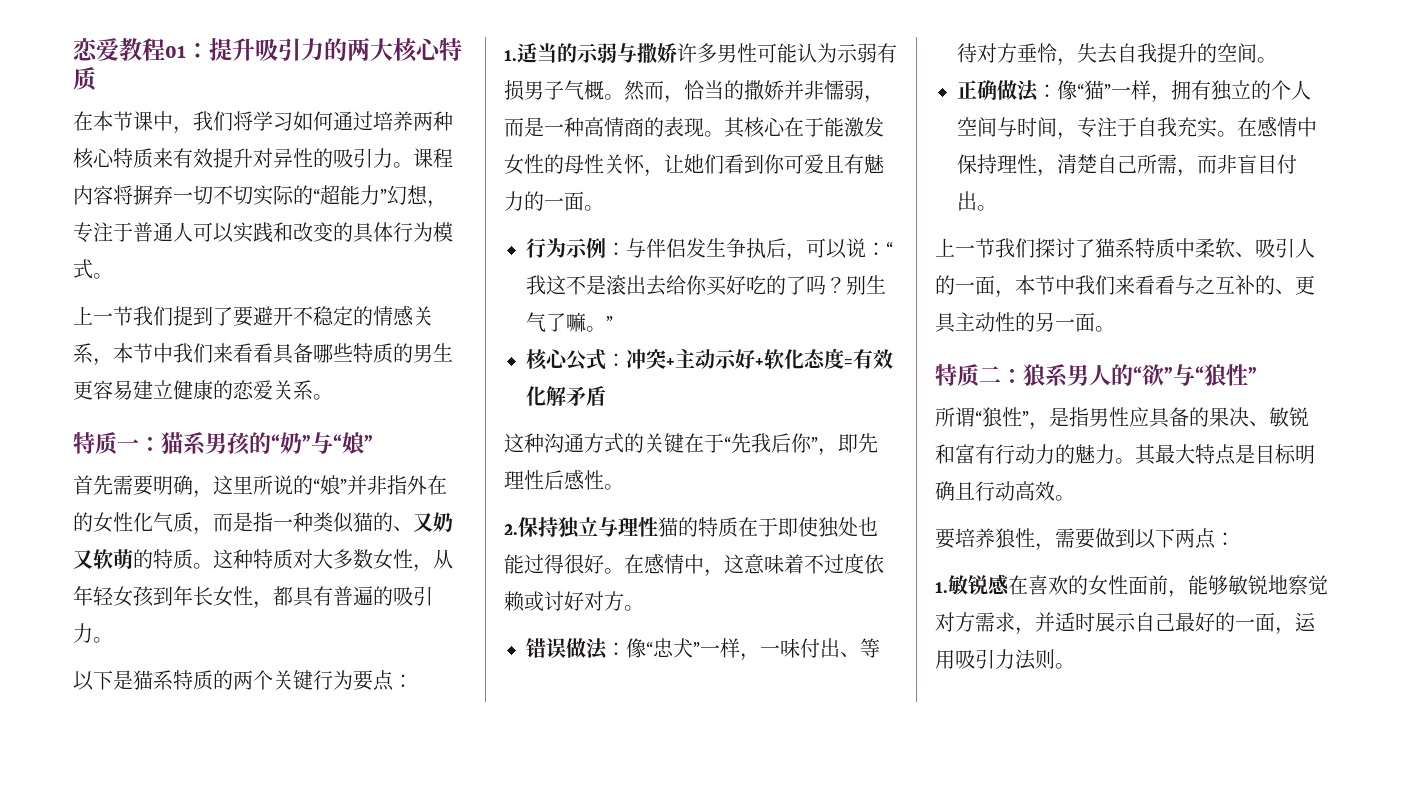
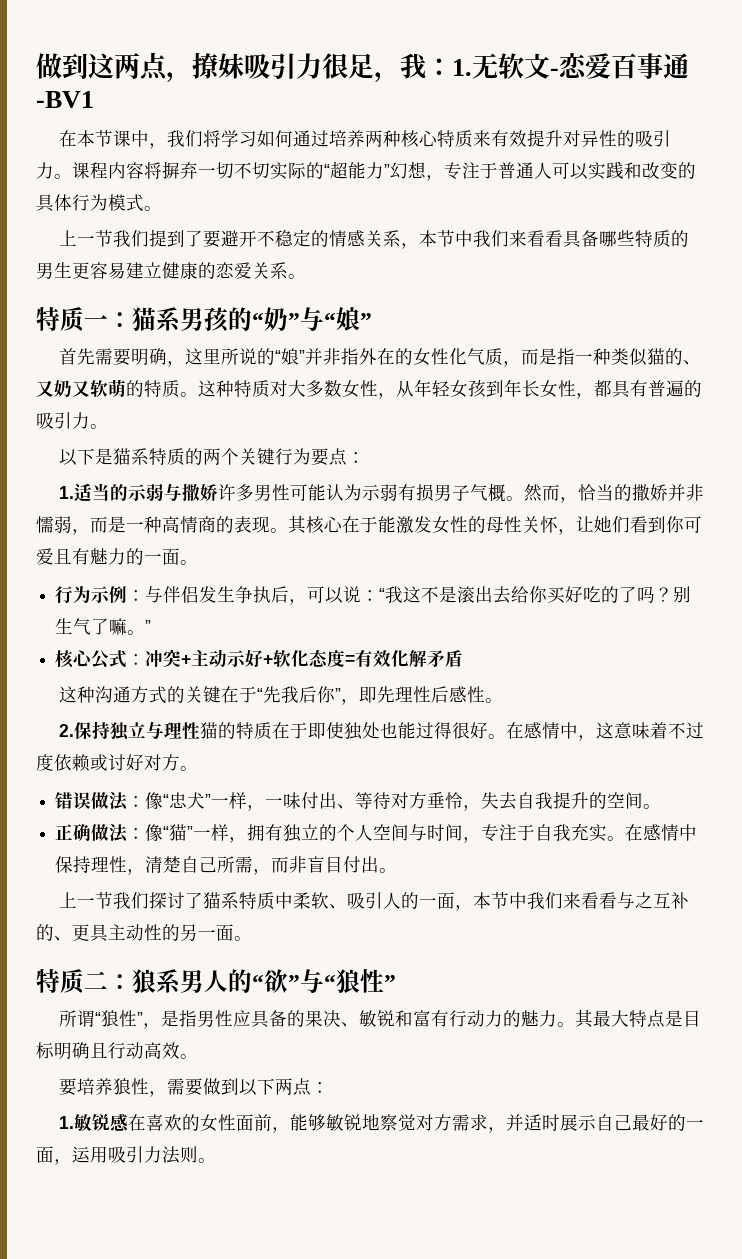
- 恋爱教程01：提升吸引力的两大核心特质
+ 做到这两点，撩妹吸引力很足，我：1.无软文-恋爱百事通-BV1

